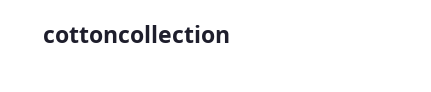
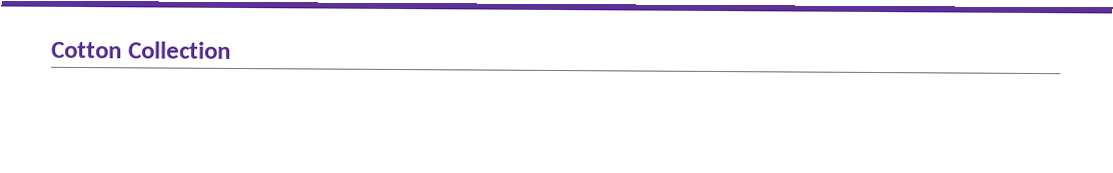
- cottoncollection
+ Cotton Collection

